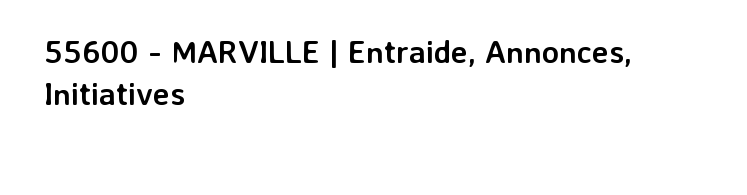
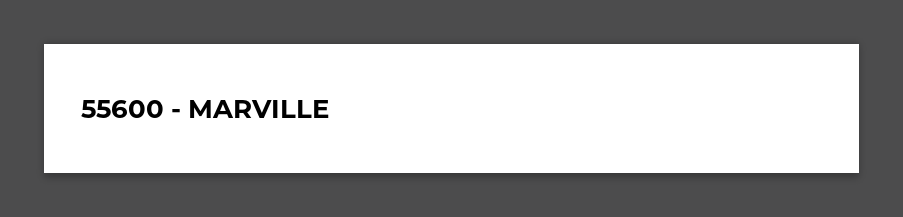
- 55600 - MARVILLE | Entraide, Annonces, Initiatives
+ 55600 - MARVILLE

